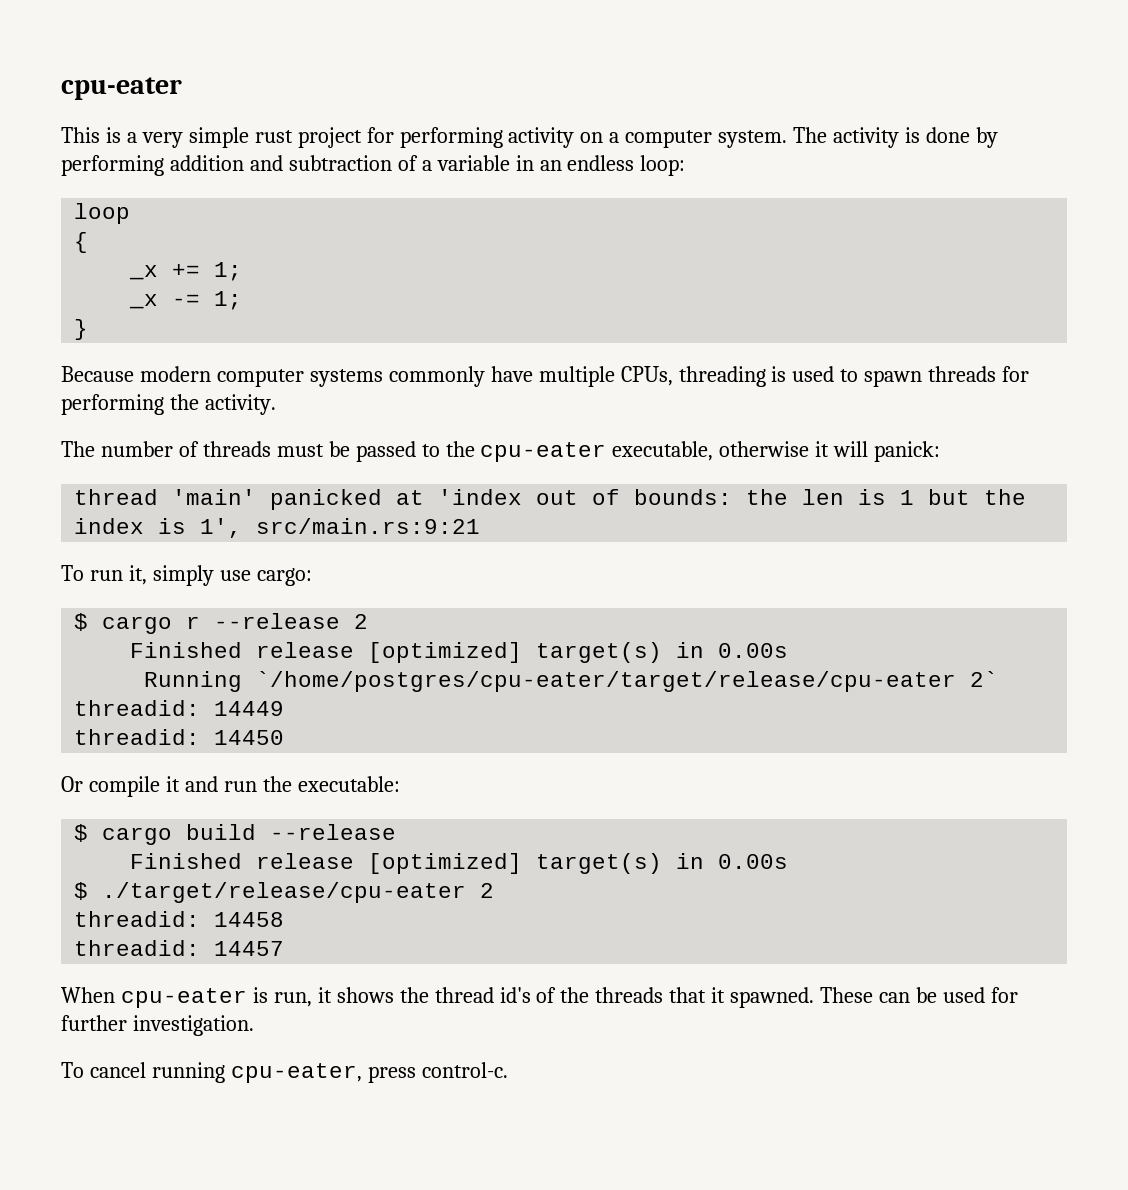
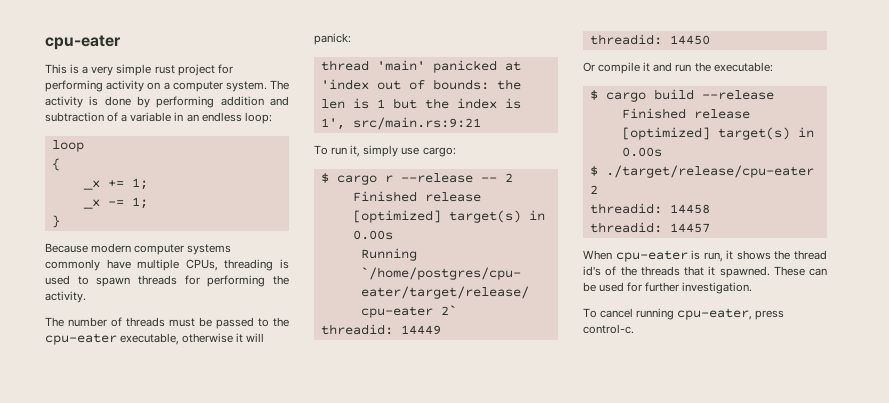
- $ cargo r --release 2
+ $ cargo r --release -- 2

